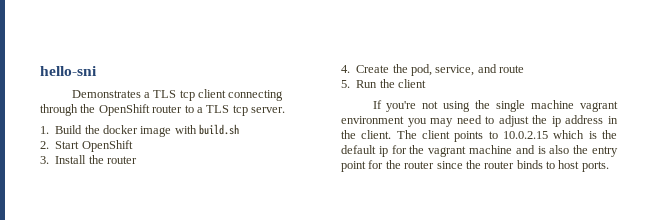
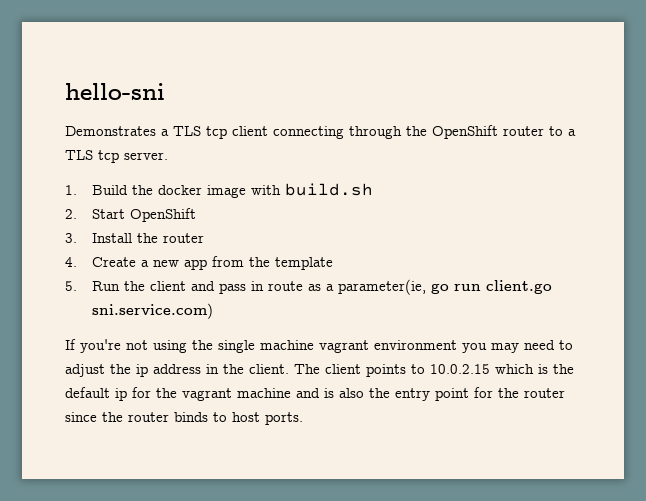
- 4. Create the pod, service, and route
- 5. Run the client
+ 4. Create a new app from the template
+ 5. Run the client and pass in route as a parameter(ie, go run client.go sni.service.com)

